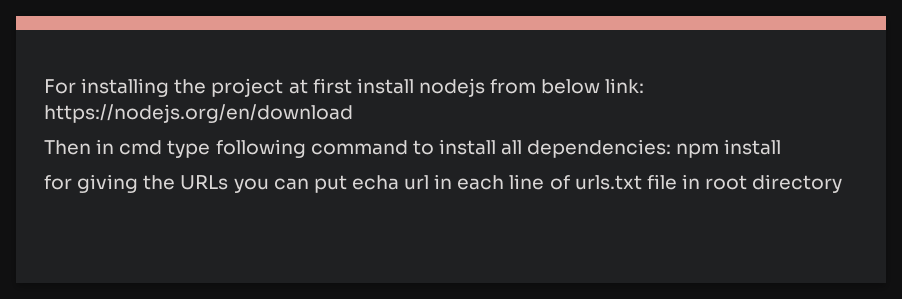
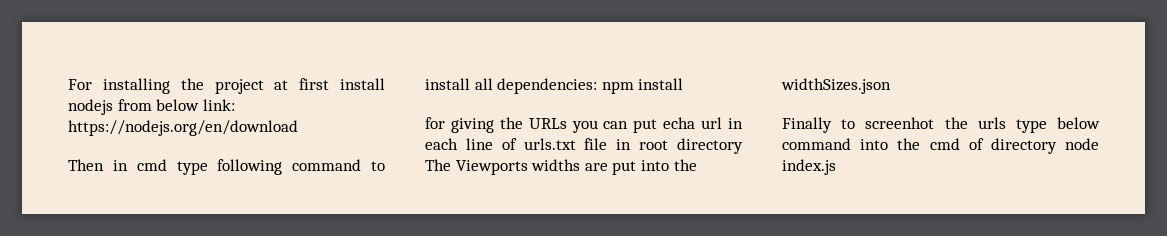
- for giving the URLs you can put echa url in each line of urls.txt file in root directory
+ for giving the URLs you can put echa url in each line of urls.txt file in root directory The Viewports widths are put into the widthSizes.json
+ Finally to screenhot the urls type below command into the cmd of directory node index.js

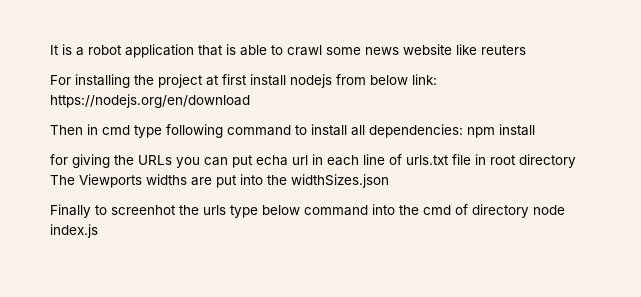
+ It is a robot application that is able to crawl some news website like reuters

